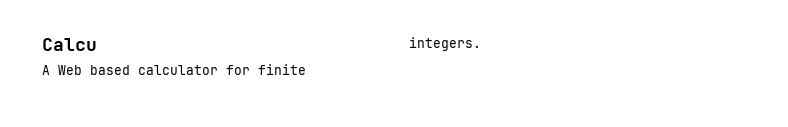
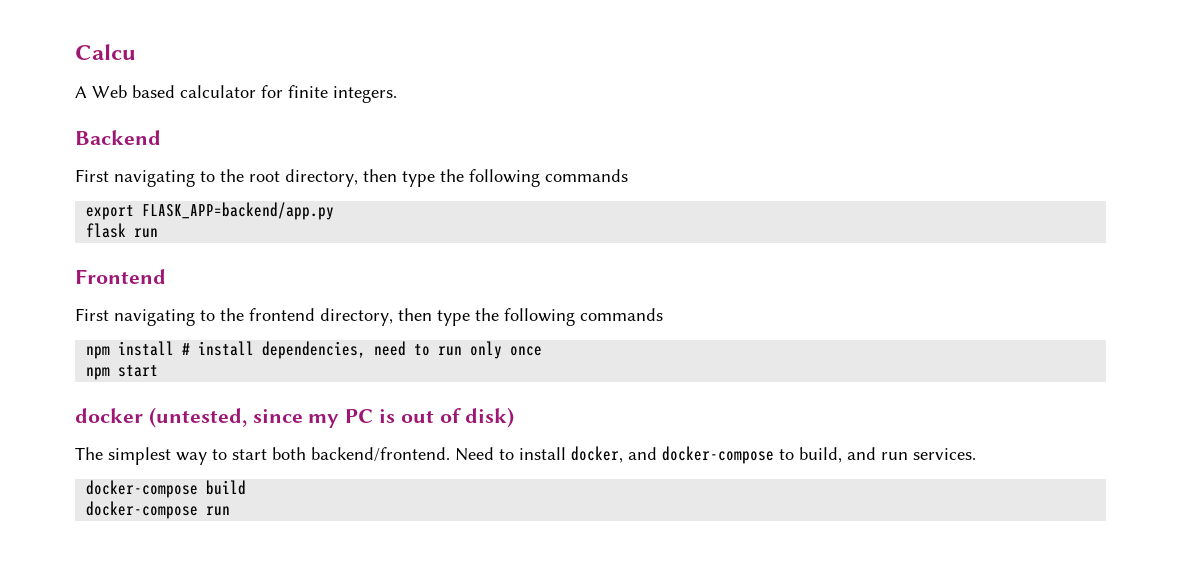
+ Backend
+ First navigating to the root directory, then type the following commands
+ export FLASK_APP=backend/app.py
+ flask run
+ Frontend
+ First navigating to the frontend directory, then type the following commands
+ npm install # install dependencies, need to run only once
+ npm start
+ docker (untested, since my PC is out of disk)
+ The simplest way to start both backend/frontend. Need to install docker, and docker-compose to build, and run services.
+ docker-compose build
+ docker-compose run

